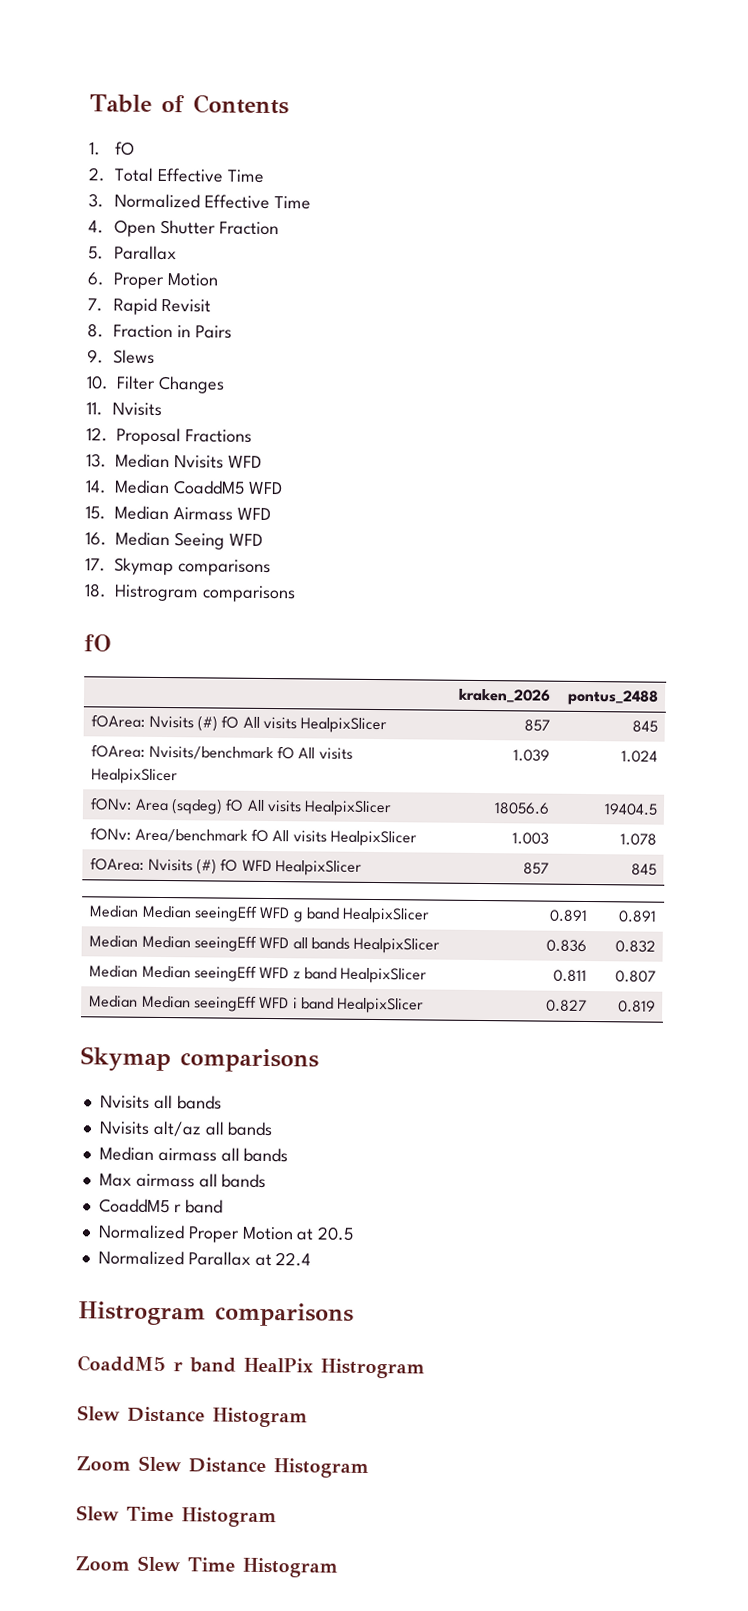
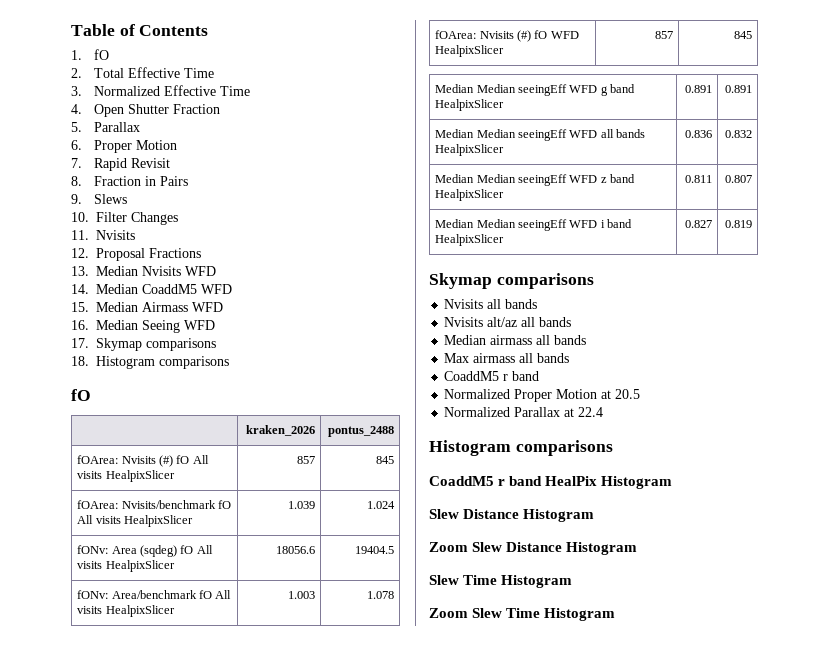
- 18. Histrogram comparisons
+ 18. Histogram comparisons
  Normalized Parallax at 22.4
- Histrogram comparisons
+ Histogram comparisons
- CoaddM5 r band HealPix Histrogram
+ CoaddM5 r band HealPix Histogram

